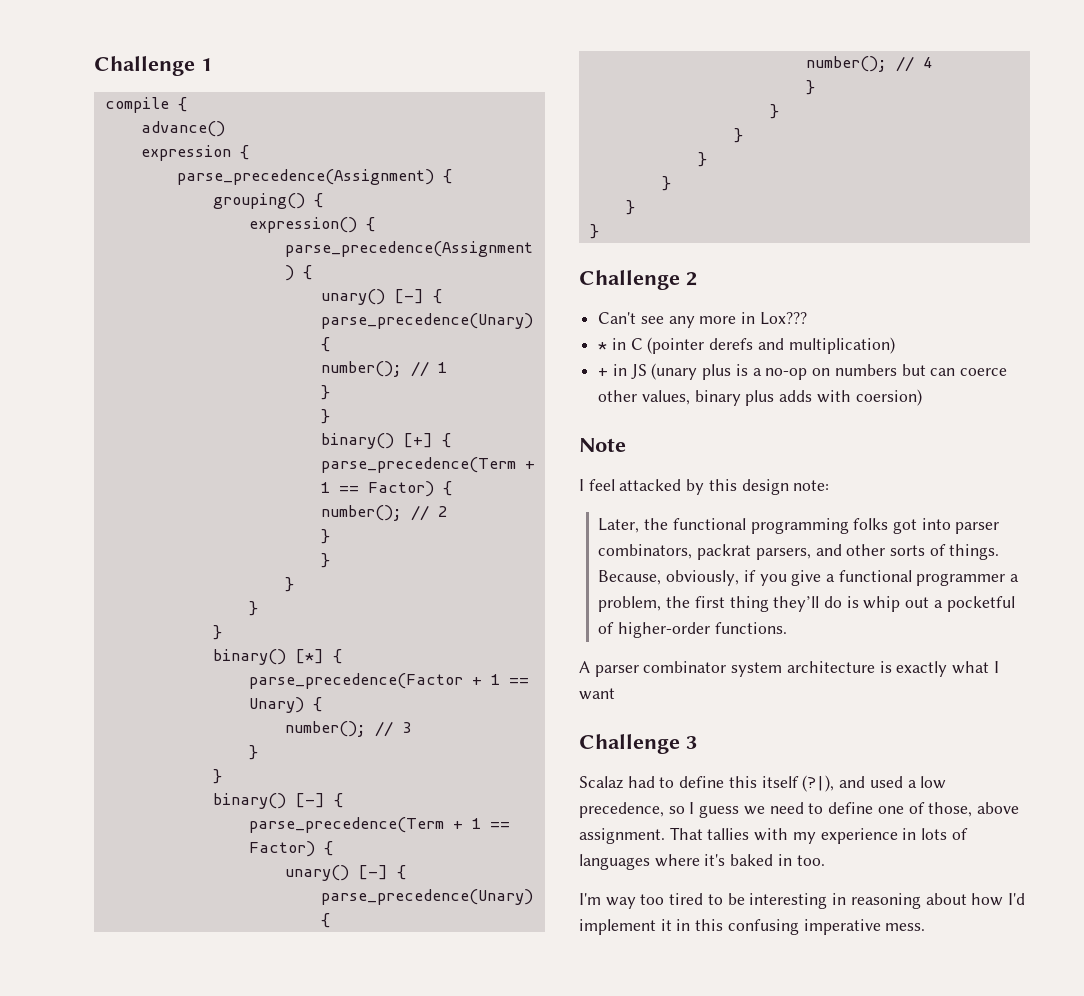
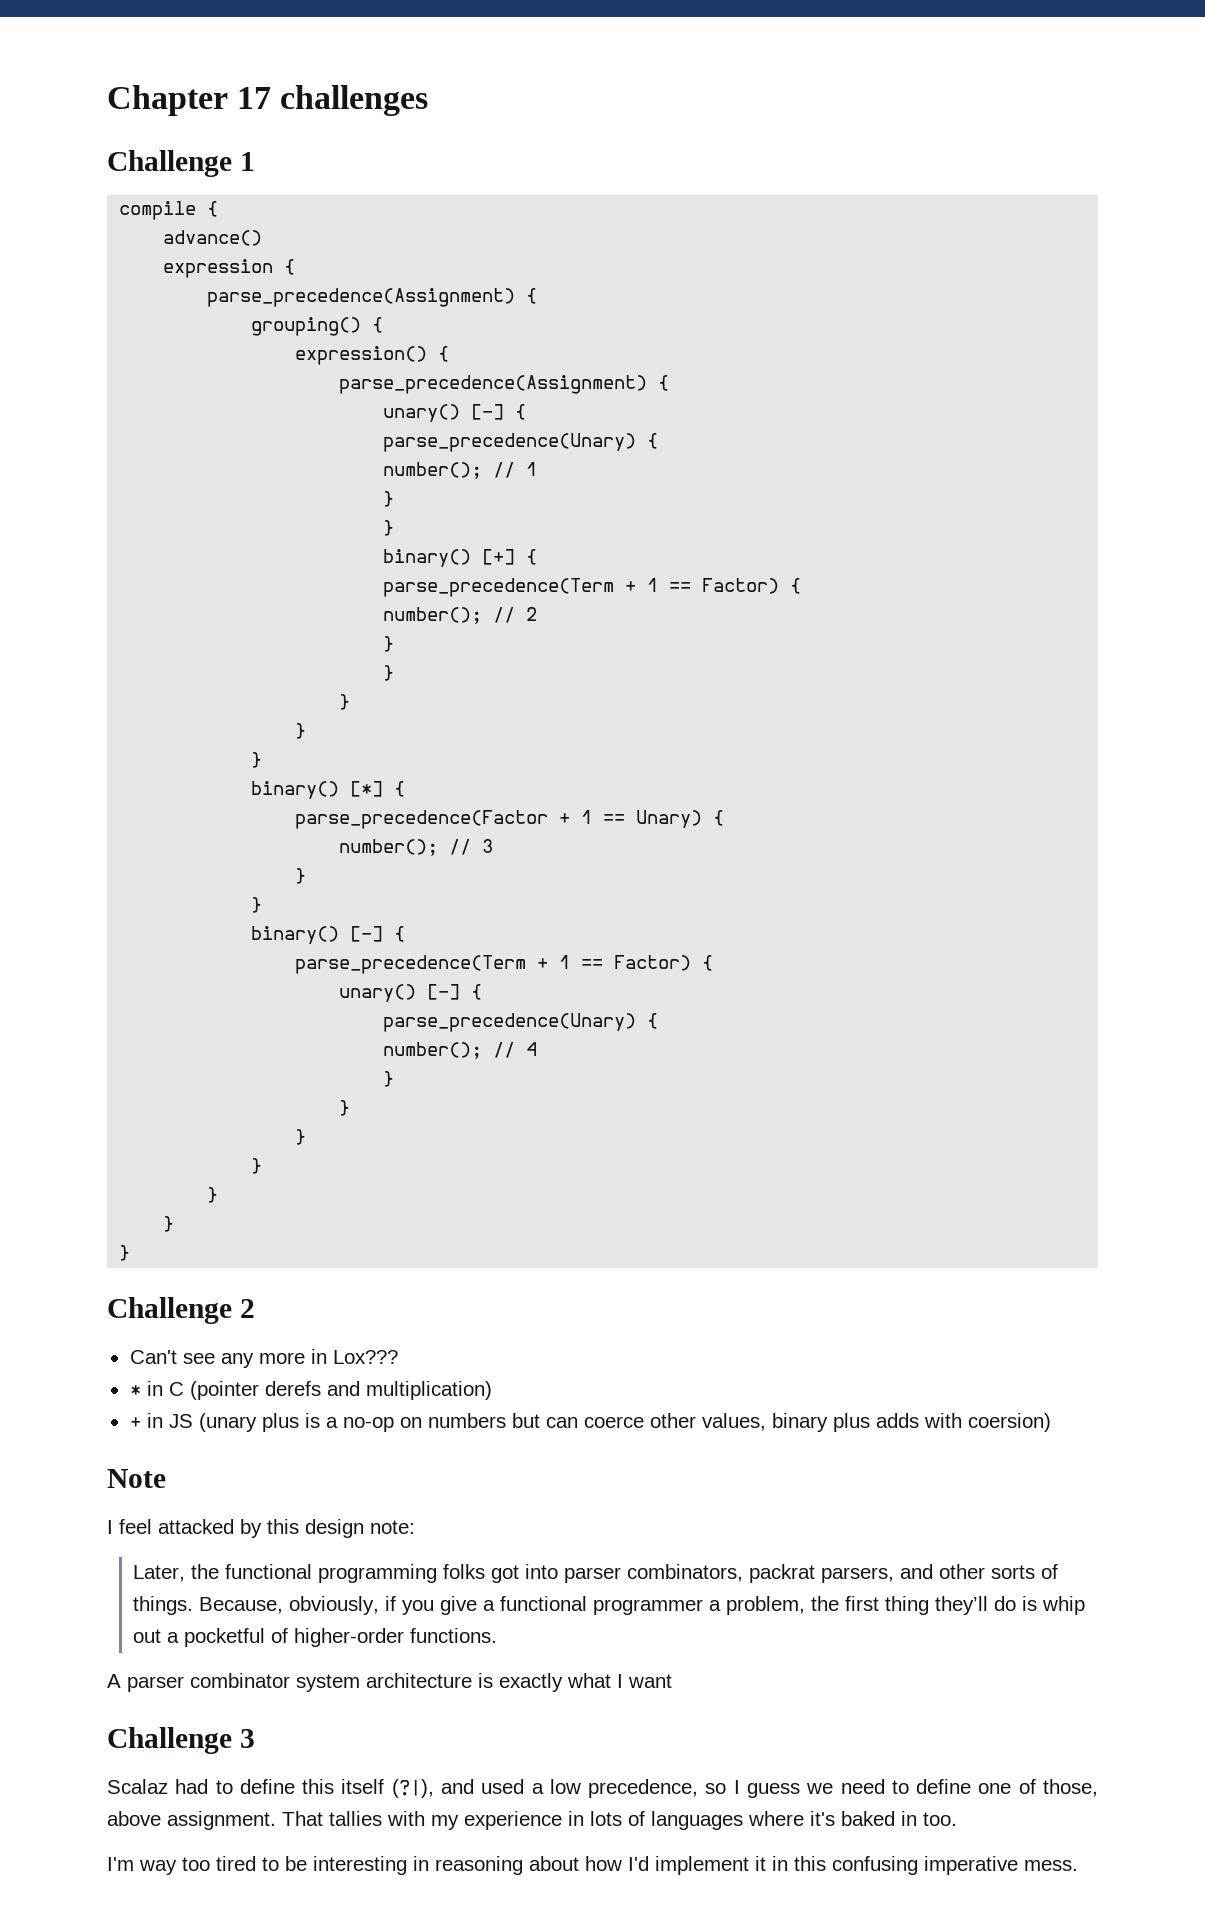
+ Chapter 17 challenges

